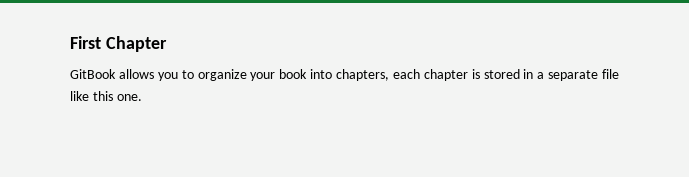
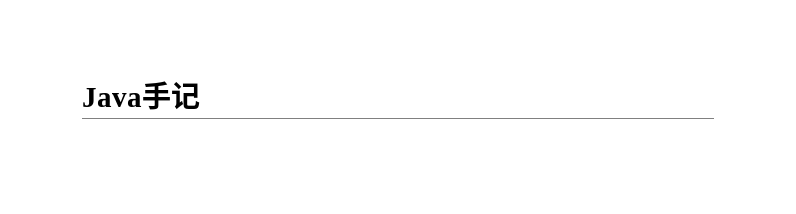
- First Chapter
- GitBook allows you to organize your book into chapters, each chapter is stored in a separate file like this one.
+ Java手记

